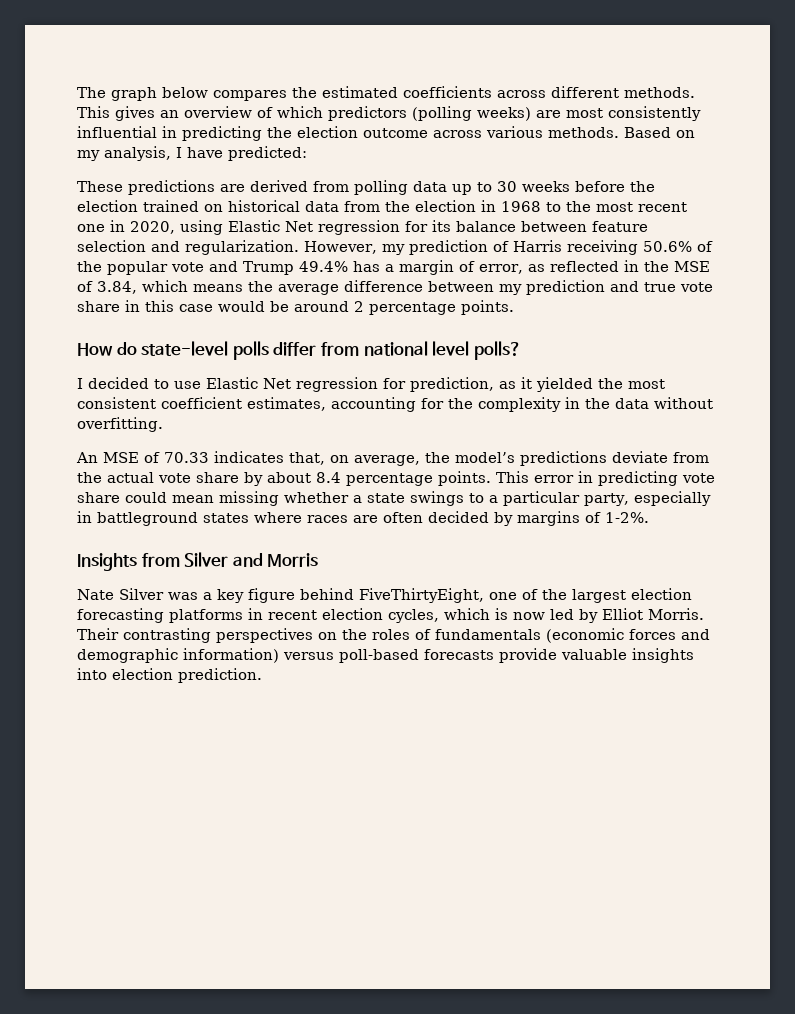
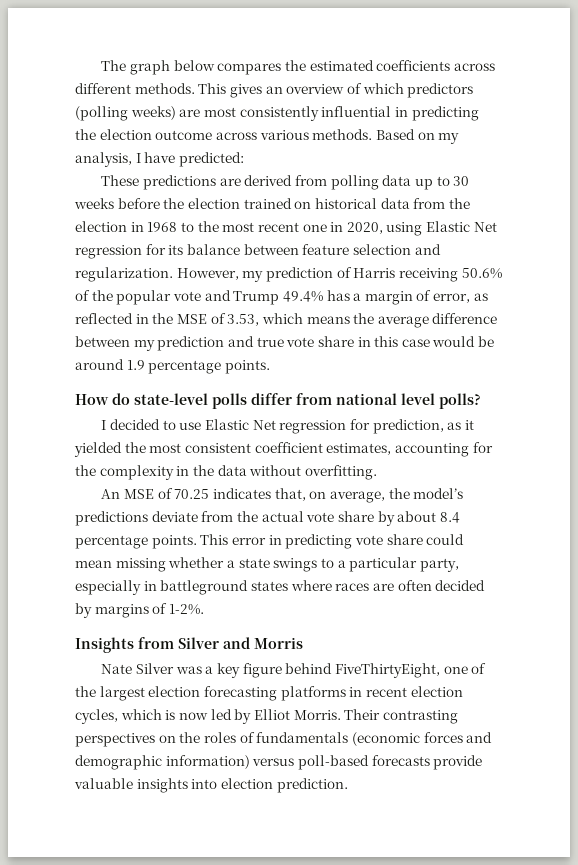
- However, my prediction of Harris receiving 50.6% of the popular vote and Trump 49.4% has a margin of error, as reflected in the MSE of 3.84, which means the average difference between my prediction and true vote share in this case would be around 2 percentage points.
+ However, my prediction of Harris receiving 50.6% of the popular vote and Trump 49.4% has a margin of error, as reflected in the MSE of 3.53, which means the average difference between my prediction and true vote share in this case would be around 1.9 percentage points.
- An MSE of 70.33 indicates that, on average, the model’s predictions deviate from the actual vote share by about 8.4 percentage points.
+ An MSE of 70.25 indicates that, on average, the model’s predictions deviate from the actual vote share by about 8.4 percentage points.

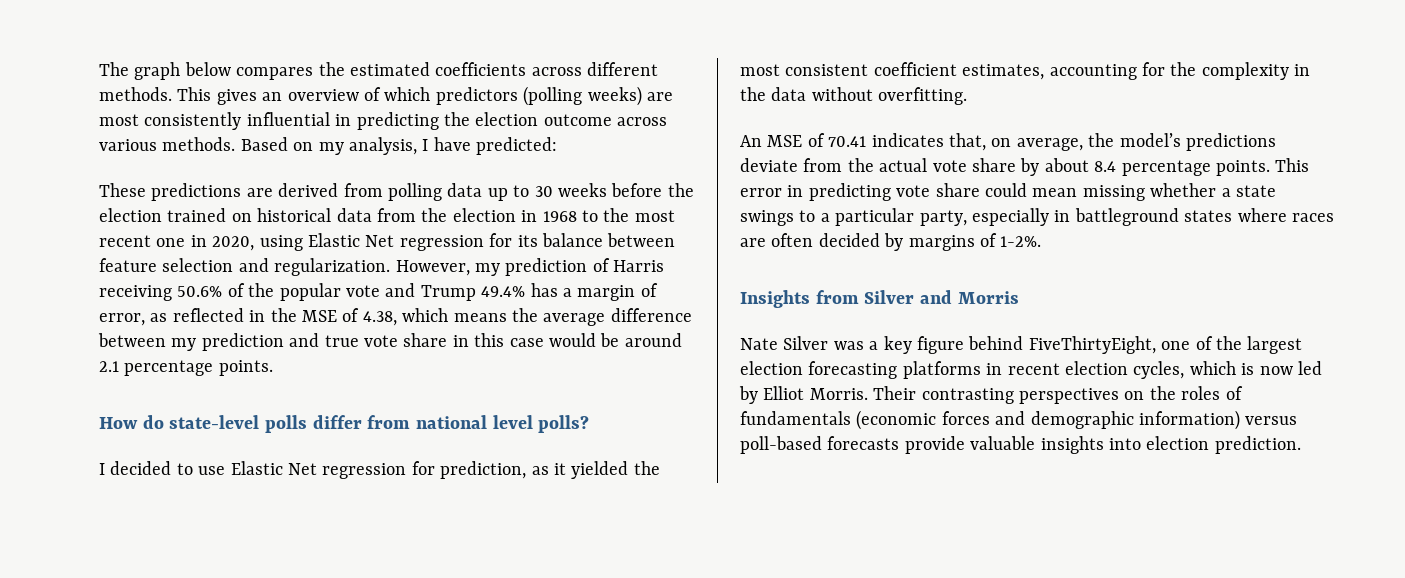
- However, my prediction of Harris receiving 50.6% of the popular vote and Trump 49.4% has a margin of error, as reflected in the MSE of 3.53, which means the average difference between my prediction and true vote share in this case would be around 1.9 percentage points.
+ However, my prediction of Harris receiving 50.6% of the popular vote and Trump 49.4% has a margin of error, as reflected in the MSE of 4.38, which means the average difference between my prediction and true vote share in this case would be around 2.1 percentage points.
- An MSE of 70.25 indicates that, on average, the model’s predictions deviate from the actual vote share by about 8.4 percentage points.
+ An MSE of 70.41 indicates that, on average, the model’s predictions deviate from the actual vote share by about 8.4 percentage points.

